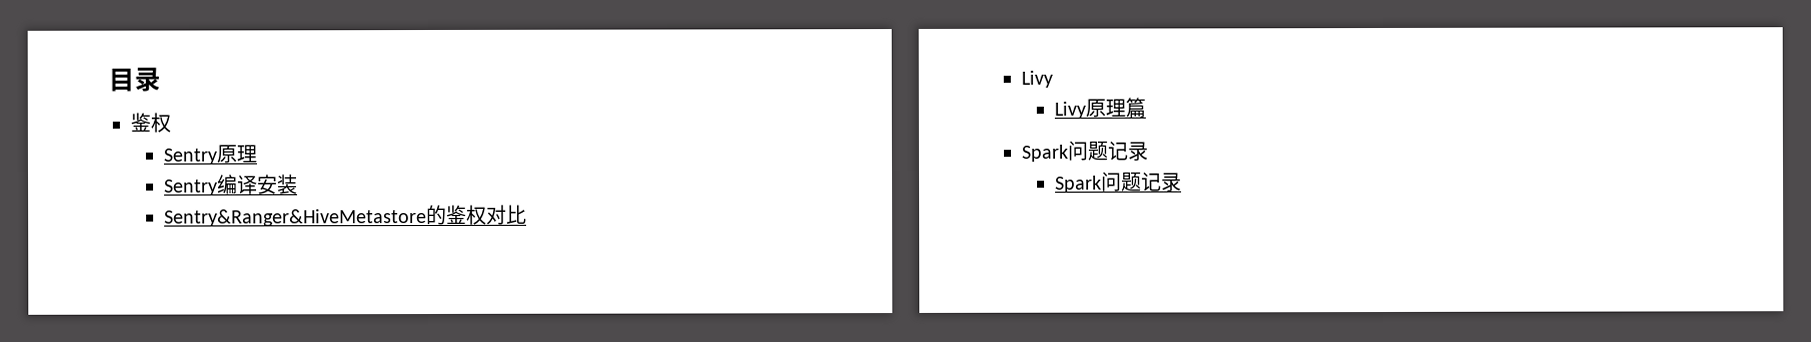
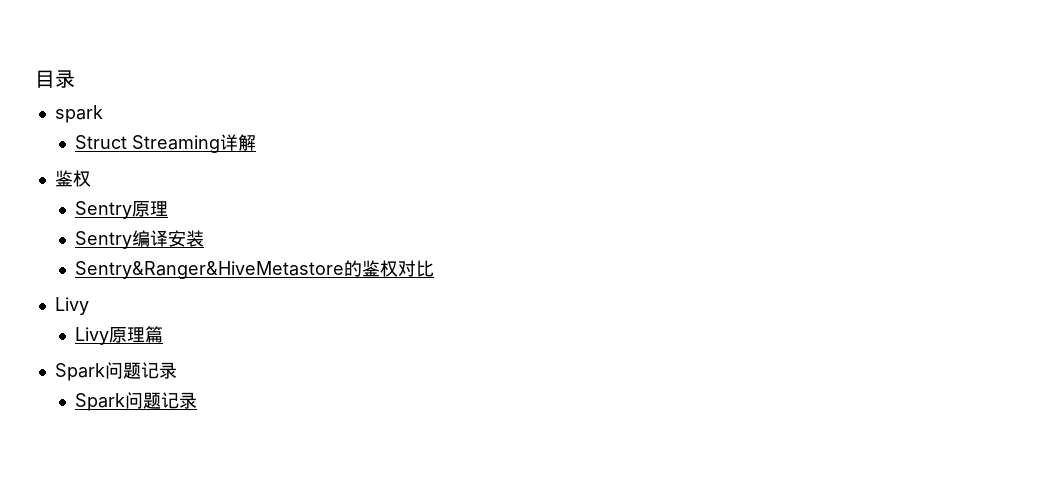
+ spark
+ Struct Streaming详解

